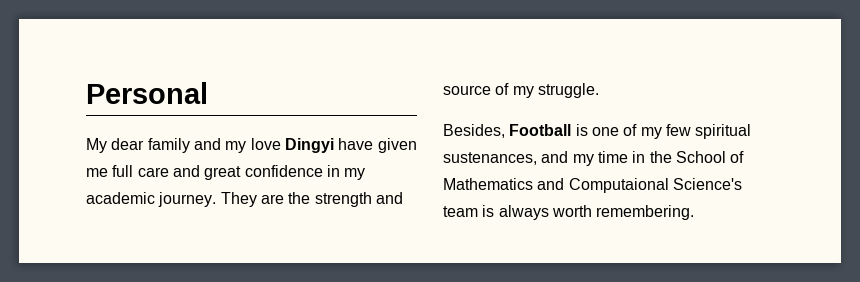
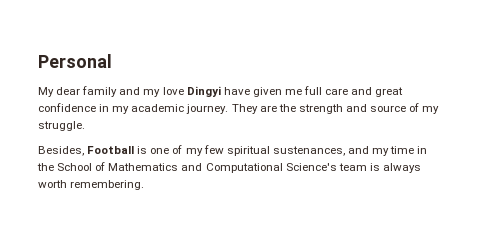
- Besides, Football is one of my few spiritual sustenances, and my time in the School of Mathematics and Computaional Science's team is always worth remembering.
+ Besides, Football is one of my few spiritual sustenances, and my time in the School of Mathematics and Computational Science's team is always worth remembering.

